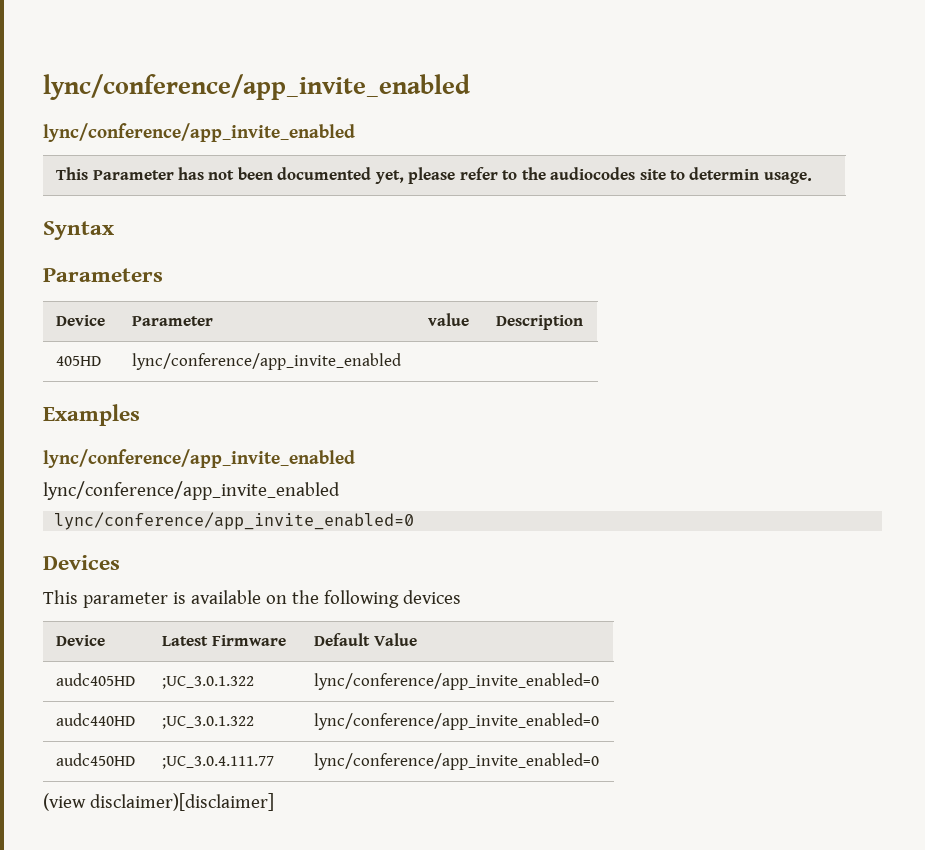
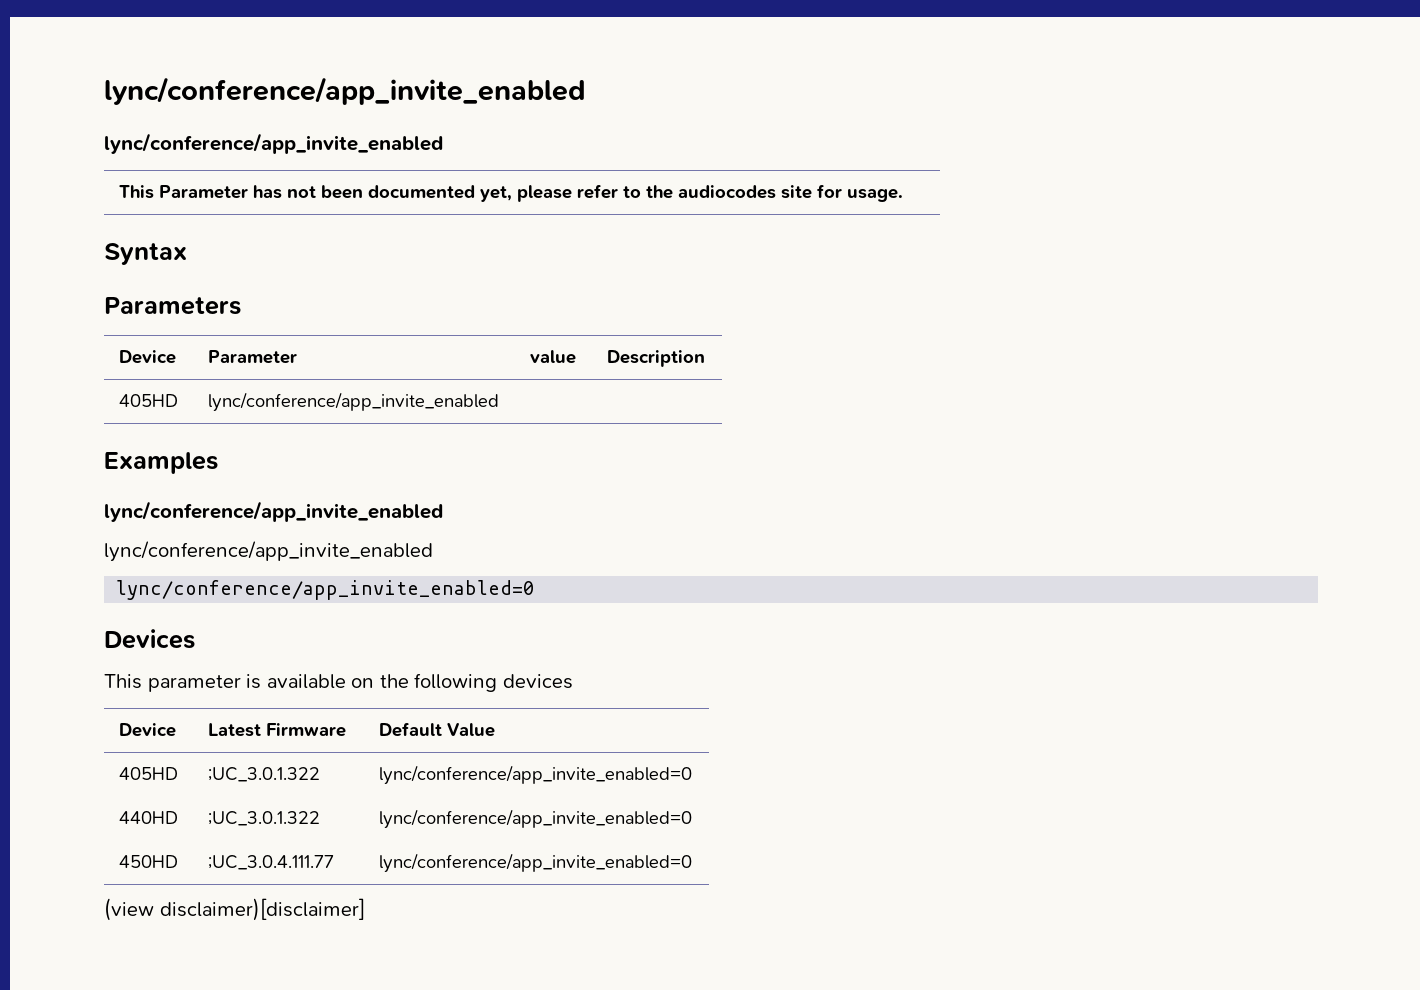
- This Parameter has not been documented yet, please refer to the audiocodes site to determin usage.
+ This Parameter has not been documented yet, please refer to the audiocodes site for usage.
- audc405HD | ;UC_3.0.1.322 | lync/conference/app_invite_enabled=0
- audc440HD | ;UC_3.0.1.322 | lync/conference/app_invite_enabled=0
- audc450HD | ;UC_3.0.4.111.77 | lync/conference/app_invite_enabled=0
+ 405HD | ;UC_3.0.1.322 | lync/conference/app_invite_enabled=0
+ 440HD | ;UC_3.0.1.322 | lync/conference/app_invite_enabled=0
+ 450HD | ;UC_3.0.4.111.77 | lync/conference/app_invite_enabled=0

